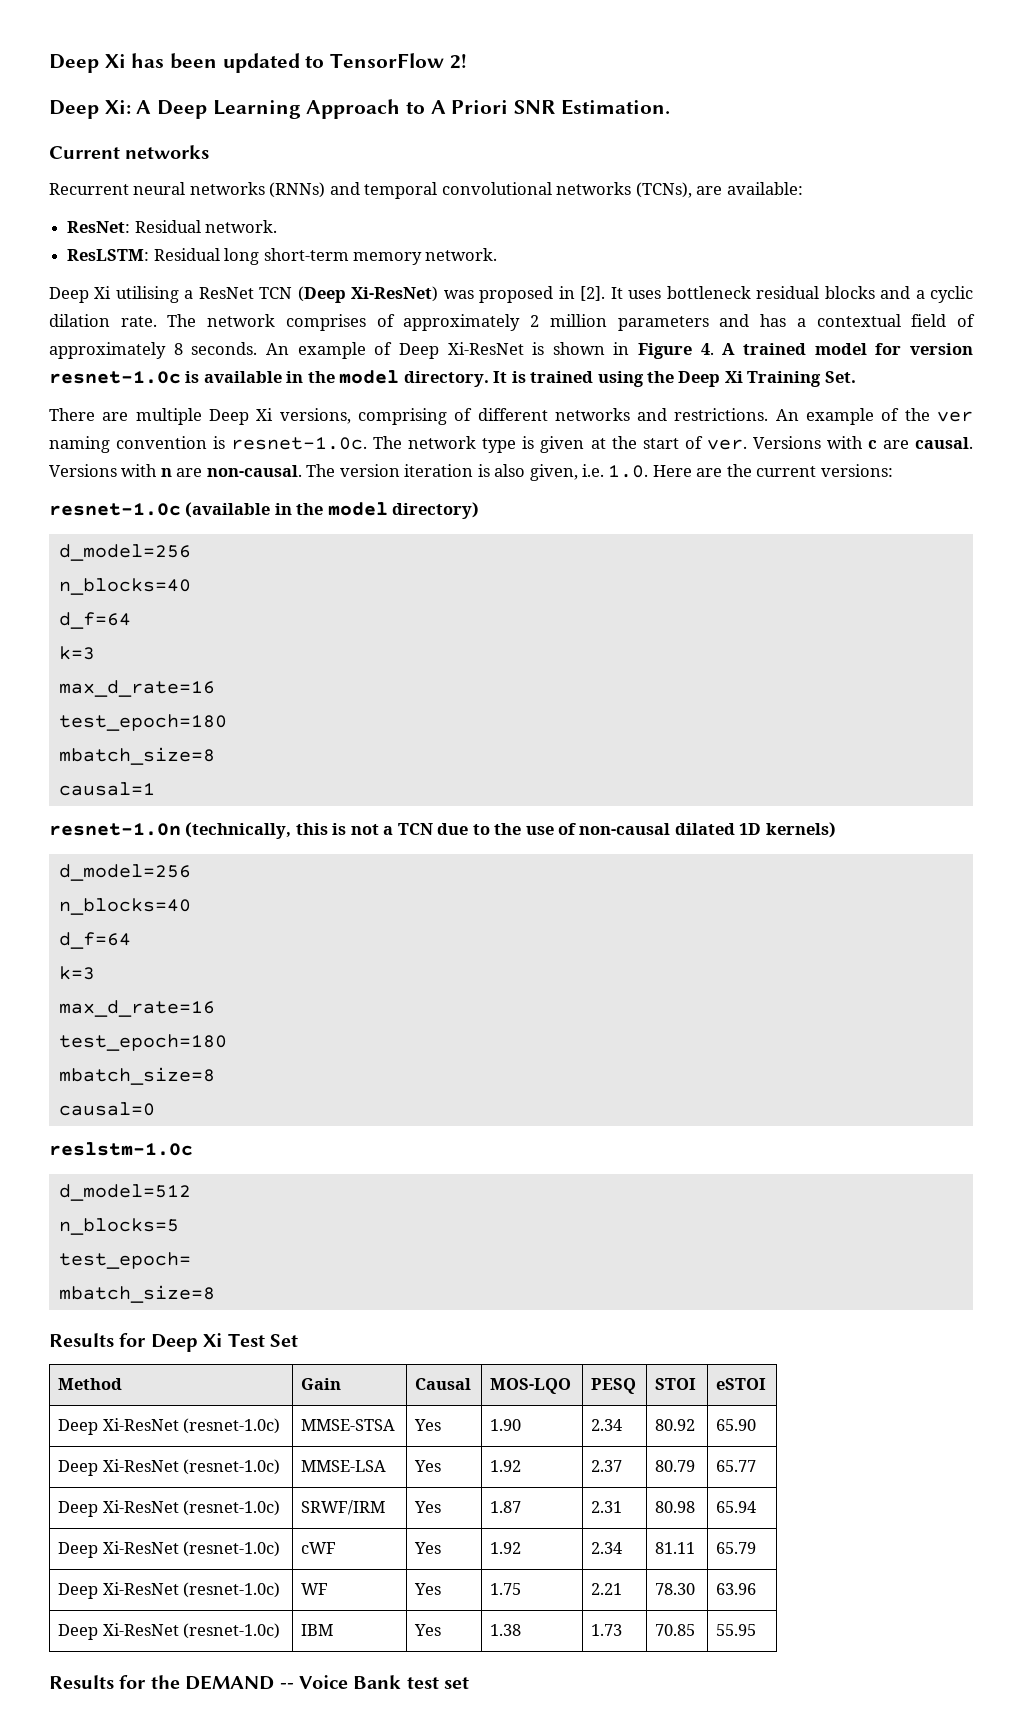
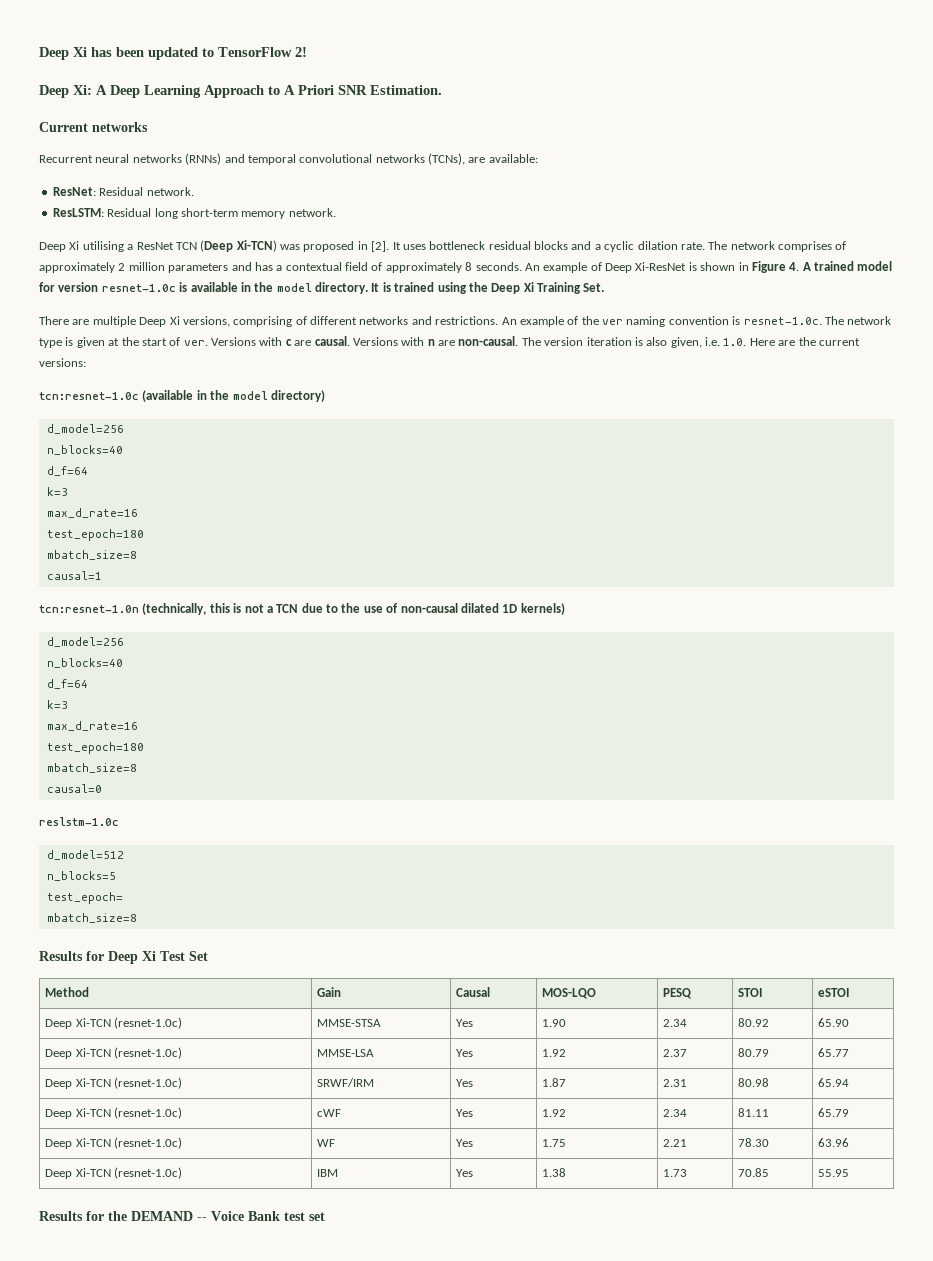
- Deep Xi utilising a ResNet TCN (Deep Xi-ResNet) was proposed in [2].
+ Deep Xi utilising a ResNet TCN (Deep Xi-TCN) was proposed in [2].
- resnet-1.0c (available in the model directory)
+ tcn:resnet-1.0c (available in the model directory)
- resnet-1.0n (technically, this is not a TCN due to the use of non-causal dilated 1D kernels)
+ tcn:resnet-1.0n (technically, this is not a TCN due to the use of non-causal dilated 1D kernels)
- Deep Xi-ResNet (resnet-1.0c) | MMSE-STSA | Yes | 1.90 | 2.34 | 80.92 | 65.90
+ Deep Xi-TCN (resnet-1.0c) | MMSE-STSA | Yes | 1.90 | 2.34 | 80.92 | 65.90
- Deep Xi-ResNet (resnet-1.0c) | MMSE-LSA | Yes | 1.92 | 2.37 | 80.79 | 65.77
+ Deep Xi-TCN (resnet-1.0c) | MMSE-LSA | Yes | 1.92 | 2.37 | 80.79 | 65.77
- Deep Xi-ResNet (resnet-1.0c) | SRWF/IRM | Yes | 1.87 | 2.31 | 80.98 | 65.94
+ Deep Xi-TCN (resnet-1.0c) | SRWF/IRM | Yes | 1.87 | 2.31 | 80.98 | 65.94
- Deep Xi-ResNet (resnet-1.0c) | cWF | Yes | 1.92 | 2.34 | 81.11 | 65.79
+ Deep Xi-TCN (resnet-1.0c) | cWF | Yes | 1.92 | 2.34 | 81.11 | 65.79
- Deep Xi-ResNet (resnet-1.0c) | WF | Yes | 1.75 | 2.21 | 78.30 | 63.96
+ Deep Xi-TCN (resnet-1.0c) | WF | Yes | 1.75 | 2.21 | 78.30 | 63.96
- Deep Xi-ResNet (resnet-1.0c) | IBM | Yes | 1.38 | 1.73 | 70.85 | 55.95
+ Deep Xi-TCN (resnet-1.0c) | IBM | Yes | 1.38 | 1.73 | 70.85 | 55.95

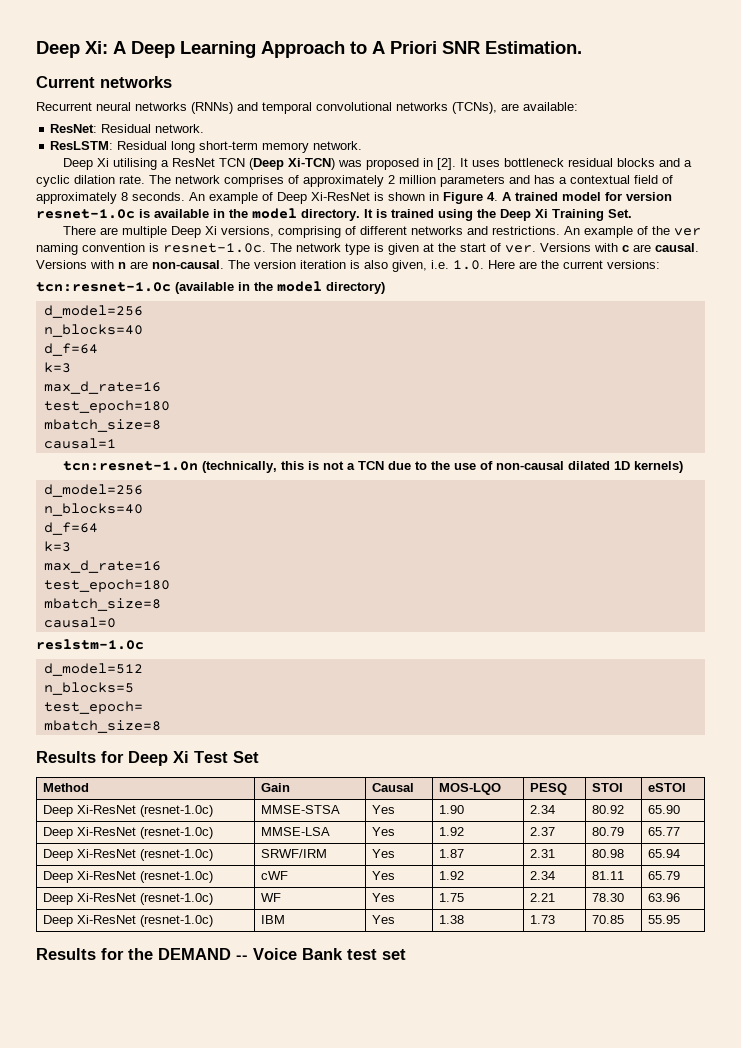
- Deep Xi has been updated to TensorFlow 2!
- Deep Xi-TCN (resnet-1.0c) | MMSE-STSA | Yes | 1.90 | 2.34 | 80.92 | 65.90
+ Deep Xi-ResNet (resnet-1.0c) | MMSE-STSA | Yes | 1.90 | 2.34 | 80.92 | 65.90
- Deep Xi-TCN (resnet-1.0c) | MMSE-LSA | Yes | 1.92 | 2.37 | 80.79 | 65.77
+ Deep Xi-ResNet (resnet-1.0c) | MMSE-LSA | Yes | 1.92 | 2.37 | 80.79 | 65.77
- Deep Xi-TCN (resnet-1.0c) | SRWF/IRM | Yes | 1.87 | 2.31 | 80.98 | 65.94
+ Deep Xi-ResNet (resnet-1.0c) | SRWF/IRM | Yes | 1.87 | 2.31 | 80.98 | 65.94
- Deep Xi-TCN (resnet-1.0c) | cWF | Yes | 1.92 | 2.34 | 81.11 | 65.79
+ Deep Xi-ResNet (resnet-1.0c) | cWF | Yes | 1.92 | 2.34 | 81.11 | 65.79
- Deep Xi-TCN (resnet-1.0c) | WF | Yes | 1.75 | 2.21 | 78.30 | 63.96
+ Deep Xi-ResNet (resnet-1.0c) | WF | Yes | 1.75 | 2.21 | 78.30 | 63.96
- Deep Xi-TCN (resnet-1.0c) | IBM | Yes | 1.38 | 1.73 | 70.85 | 55.95
+ Deep Xi-ResNet (resnet-1.0c) | IBM | Yes | 1.38 | 1.73 | 70.85 | 55.95

